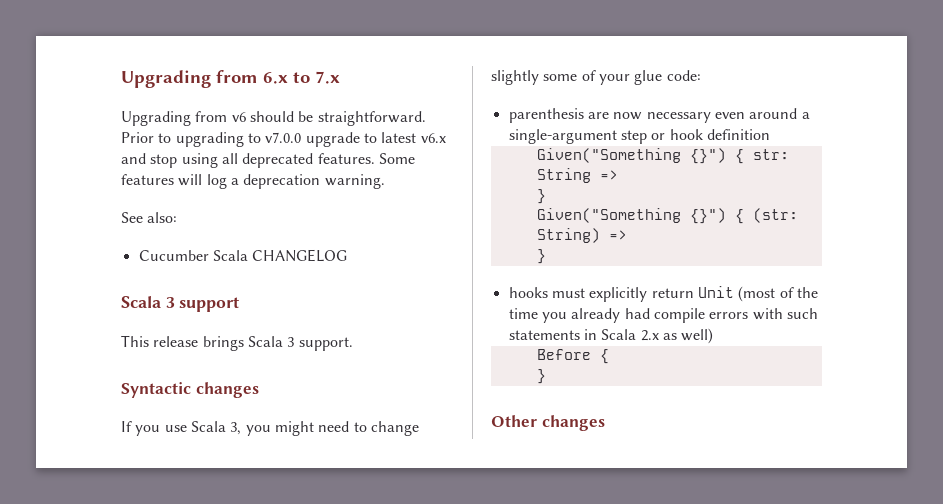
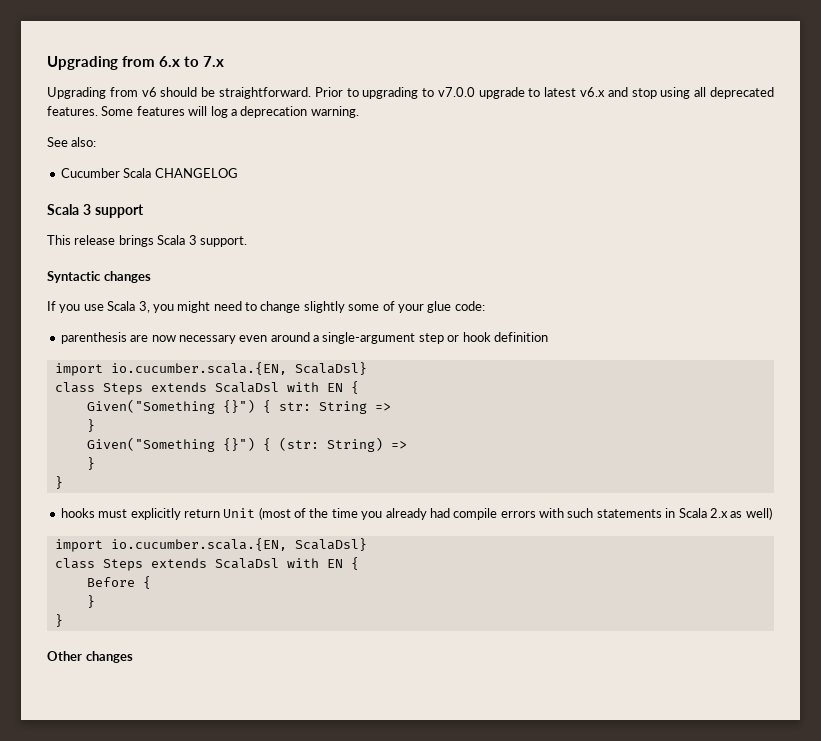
  parenthesis are now necessary even around a single-argument step or hook definition
+ import io.cucumber.scala.{EN, ScalaDsl}
+ class Steps extends ScalaDsl with EN {
  Given("Something {}") { (str: String) =>
+ }
  hooks must explicitly return Unit (most of the time you already had compile errors with such statements in Scala 2.x as well)
+ import io.cucumber.scala.{EN, ScalaDsl}
+ class Steps extends ScalaDsl with EN {
  Before {
+ }

